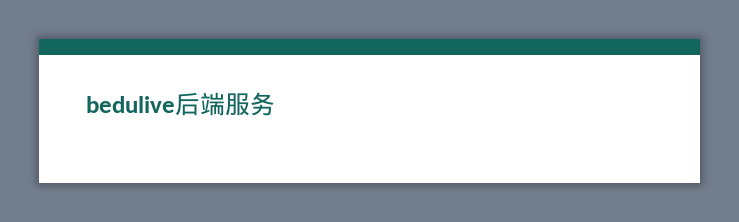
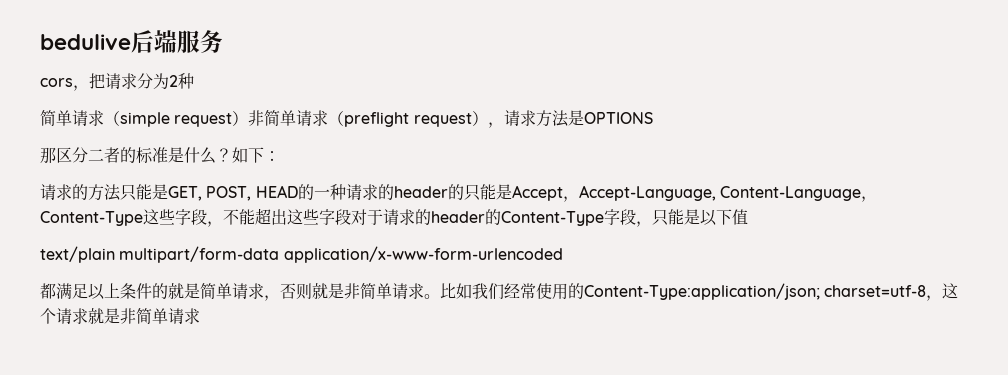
+ cors，把请求分为2种
+ 简单请求（simple request）非简单请求（preflight request），请求方法是OPTIONS
+ 那区分二者的标准是什么？如下：
+ 请求的方法只能是GET, POST, HEAD的一种请求的header的只能是Accept，Accept-Language, Content-Language，Content-Type这些字段，不能超出这些字段对于请求的header的Content-Type字段，只能是以下值
+ text/plain multipart/form-data application/x-www-form-urlencoded
+ 都满足以上条件的就是简单请求，否则就是非简单请求。比如我们经常使用的Content-Type:application/json; charset=utf-8，这个请求就是非简单请求

